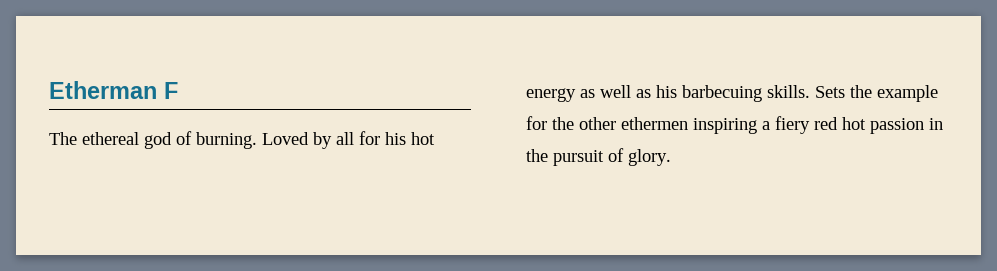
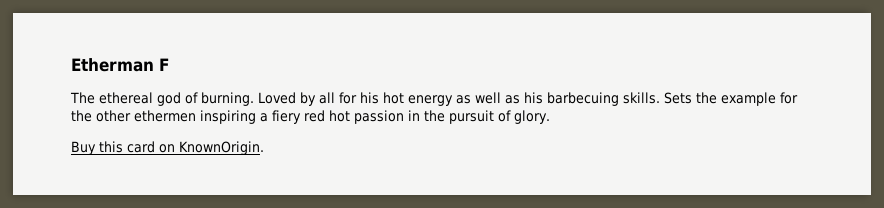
+ Buy this card on KnownOrigin.

